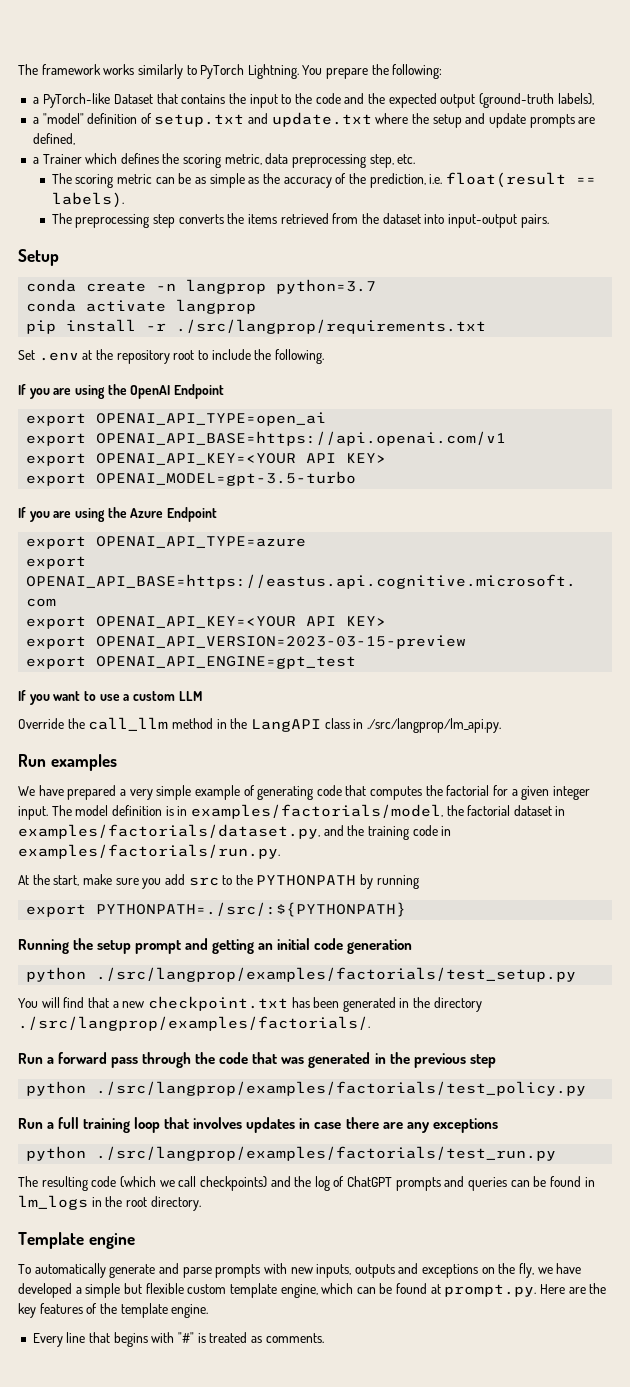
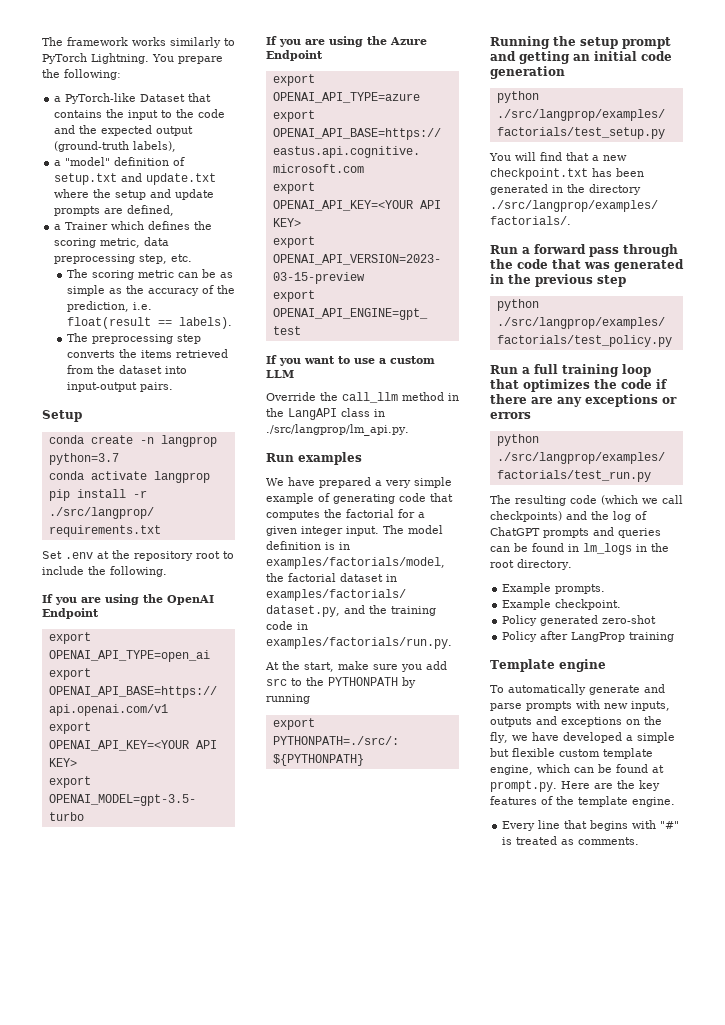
- Run a full training loop that involves updates in case there are any exceptions
+ Run a full training loop that optimizes the code if there are any exceptions or errors
+ Example prompts.
+ Example checkpoint.
+ Policy generated zero-shot
+ Policy after LangProp training

